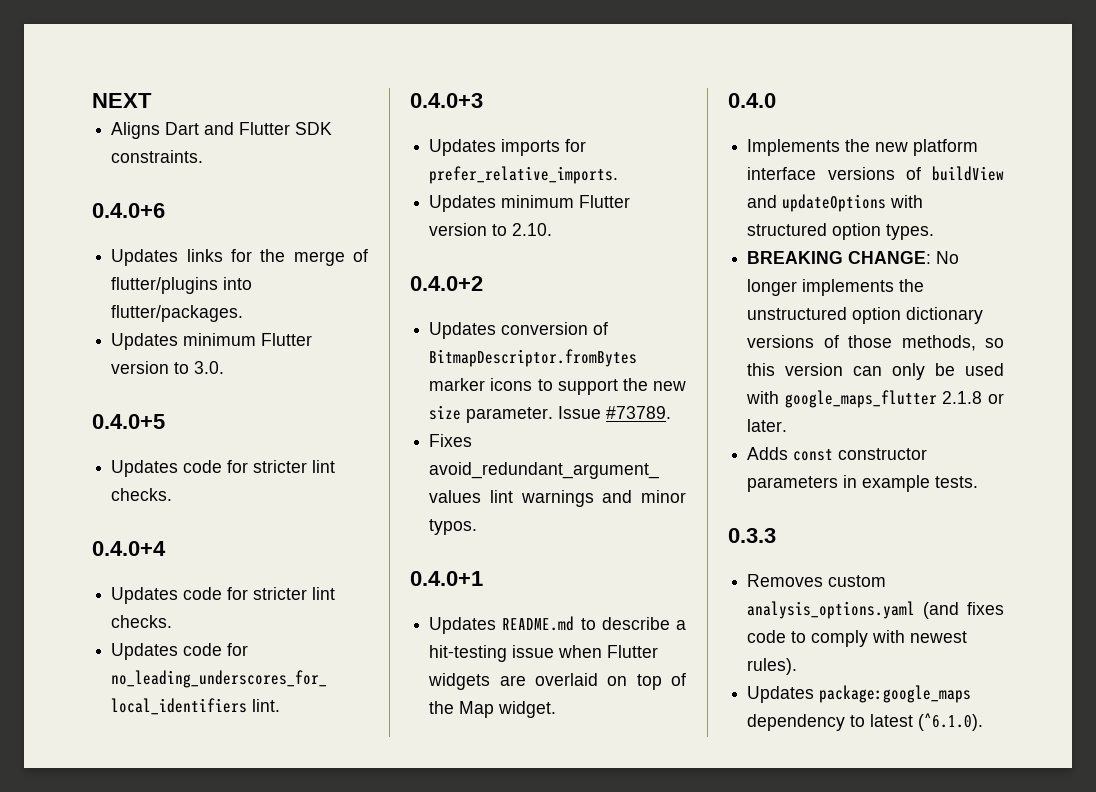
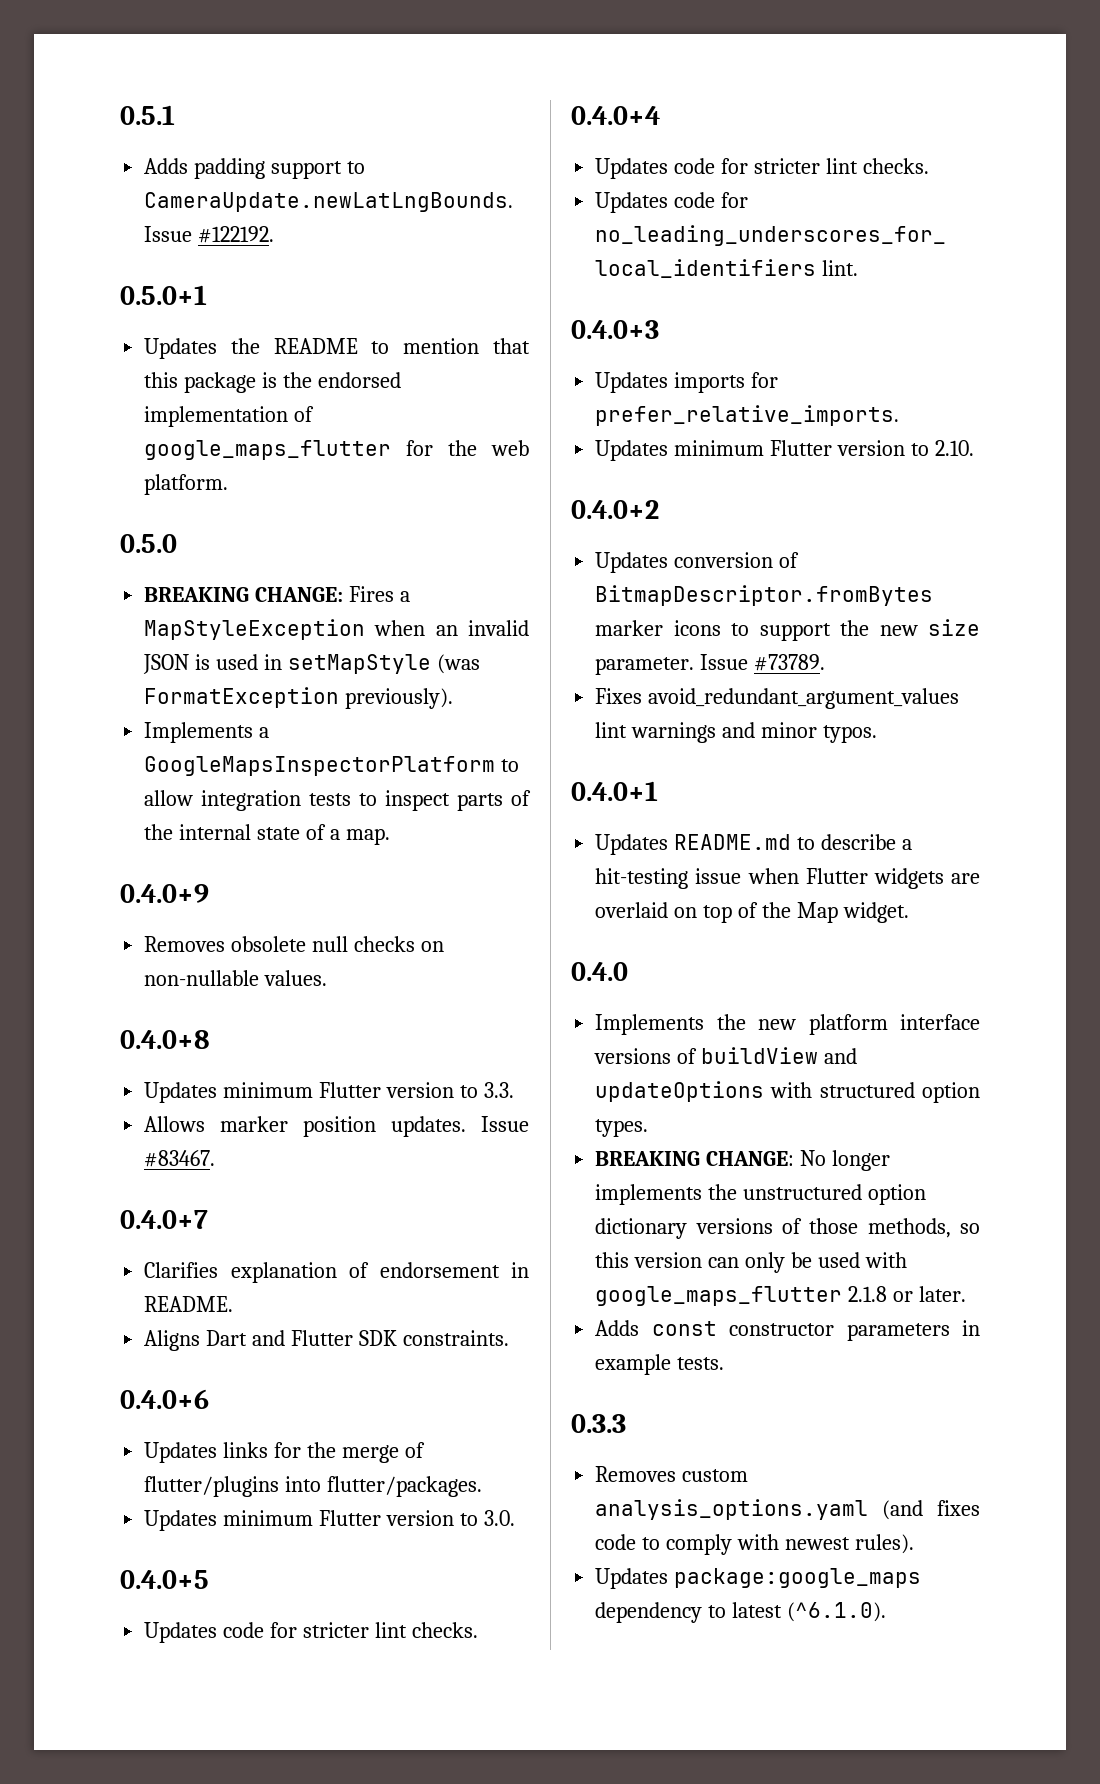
- NEXT
+ 0.5.1
+ Adds padding support to CameraUpdate.newLatLngBounds. Issue #122192.
+ 0.5.0+1
+ Updates the README to mention that this package is the endorsed implementation of google_maps_flutter for the web platform.
+ 0.5.0
+ BREAKING CHANGE: Fires a MapStyleException when an invalid JSON is used in setMapStyle (was FormatException previously).
+ Implements a GoogleMapsInspectorPlatform to allow integration tests to inspect parts of the internal state of a map.
+ 0.4.0+9
+ Removes obsolete null checks on non-nullable values.
+ 0.4.0+8
+ Updates minimum Flutter version to 3.3.
+ Allows marker position updates. Issue #83467.
+ 0.4.0+7
+ Clarifies explanation of endorsement in README.

